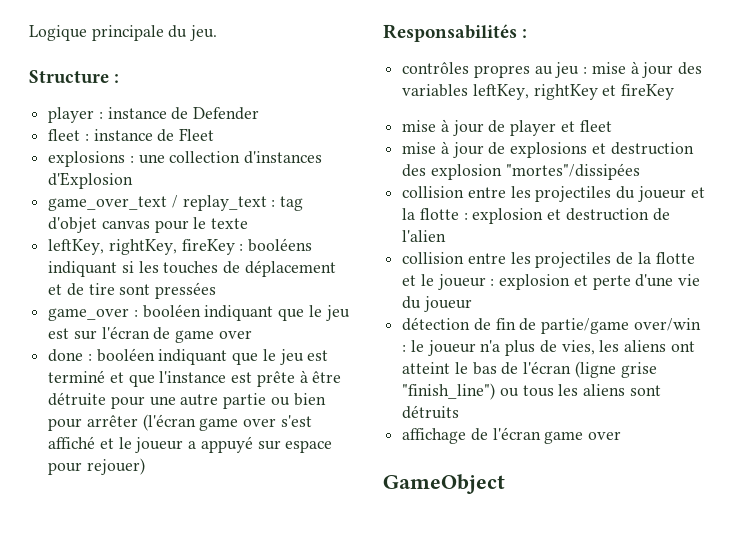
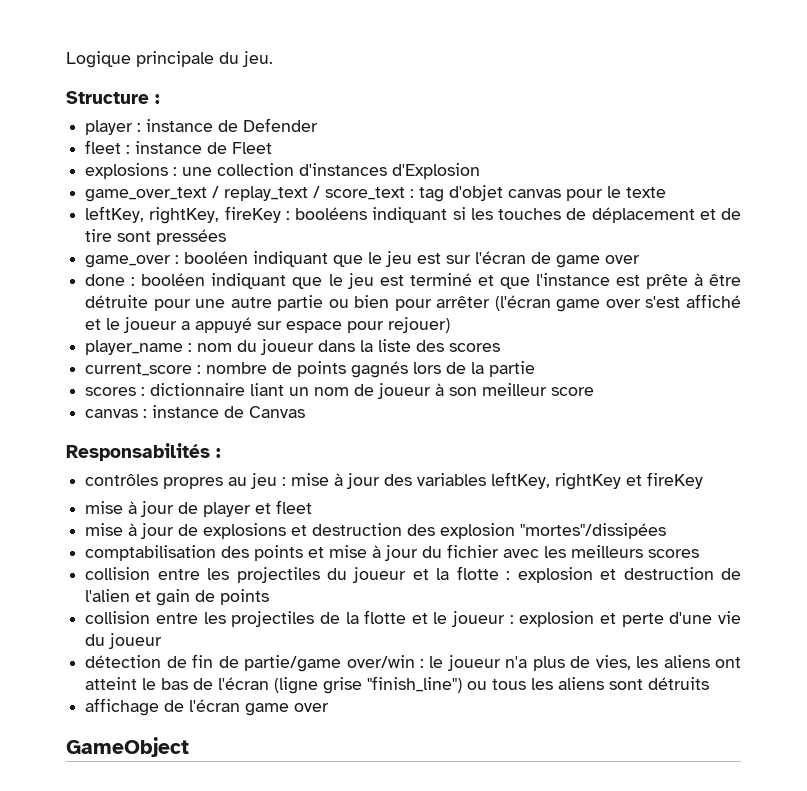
- game_over_text / replay_text : tag d'objet canvas pour le texte
+ game_over_text / replay_text / score_text : tag d'objet canvas pour le texte
+ player_name : nom du joueur dans la liste des scores
+ current_score : nombre de points gagnés lors de la partie
+ scores : dictionnaire liant un nom de joueur à son meilleur score
+ canvas : instance de Canvas
+ comptabilisation des points et mise à jour du fichier avec les meilleurs scores
- collision entre les projectiles du joueur et la flotte : explosion et destruction de l'alien
+ collision entre les projectiles du joueur et la flotte : explosion et destruction de l'alien et gain de points

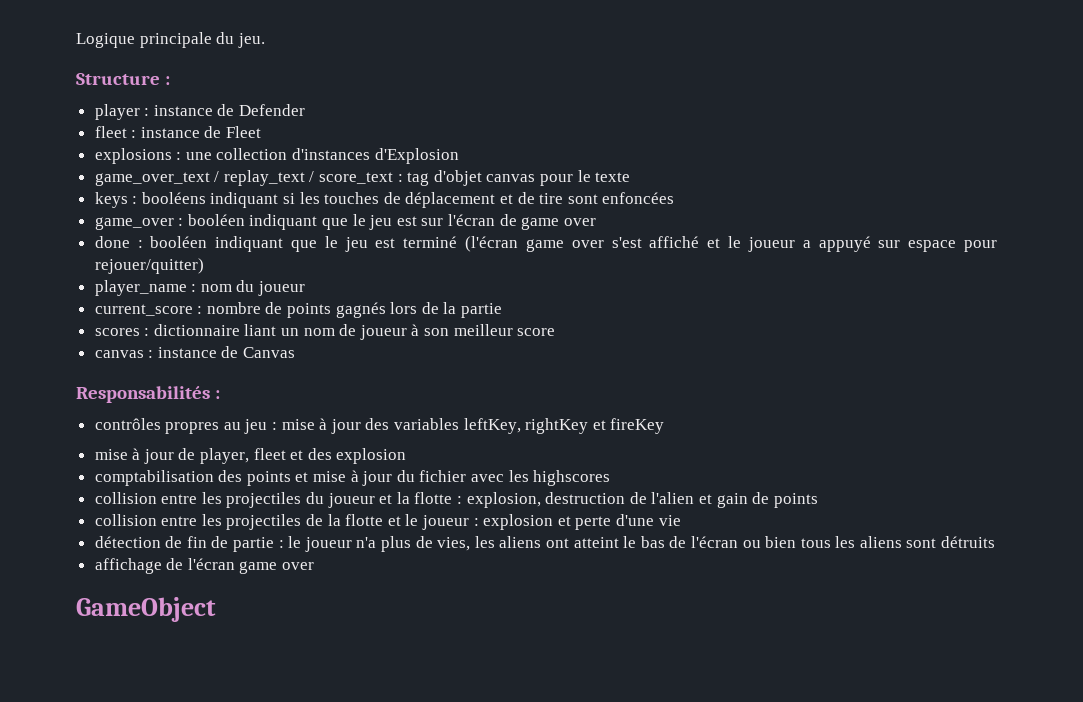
- leftKey, rightKey, fireKey : booléens indiquant si les touches de déplacement et de tire sont pressées
+ keys : booléens indiquant si les touches de déplacement et de tire sont enfoncées
- done : booléen indiquant que le jeu est terminé et que l'instance est prête à être détruite pour une autre partie ou bien pour arrêter (l'écran game over s'est affiché et le joueur a appuyé sur espace pour rejouer)
+ done : booléen indiquant que le jeu est terminé (l'écran game over s'est affiché et le joueur a appuyé sur espace pour rejouer/quitter)
- player_name : nom du joueur dans la liste des scores
+ player_name : nom du joueur
- mise à jour de player et fleet
- mise à jour de explosions et destruction des explosion "mortes"/dissipées
+ mise à jour de player, fleet et des explosion
- comptabilisation des points et mise à jour du fichier avec les meilleurs scores
+ comptabilisation des points et mise à jour du fichier avec les highscores
- collision entre les projectiles du joueur et la flotte : explosion et destruction de l'alien et gain de points
+ collision entre les projectiles du joueur et la flotte : explosion, destruction de l'alien et gain de points
- collision entre les projectiles de la flotte et le joueur : explosion et perte d'une vie du joueur
+ collision entre les projectiles de la flotte et le joueur : explosion et perte d'une vie
- détection de fin de partie/game over/win : le joueur n'a plus de vies, les aliens ont atteint le bas de l'écran (ligne grise "finish_line") ou tous les aliens sont détruits
+ détection de fin de partie : le joueur n'a plus de vies, les aliens ont atteint le bas de l'écran ou bien tous les aliens sont détruits

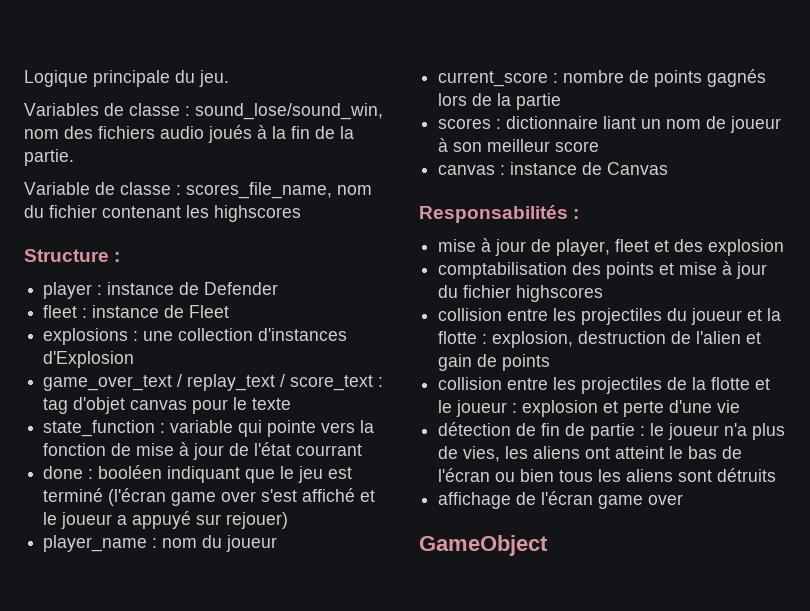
+ Variables de classe : sound_lose/sound_win, nom des fichiers audio joués à la fin de la partie.
+ Variable de classe : scores_file_name, nom du fichier contenant les highscores
- keys : booléens indiquant si les touches de déplacement et de tire sont enfoncées
- game_over : booléen indiquant que le jeu est sur l'écran de game over
+ state_function : variable qui pointe vers la fonction de mise à jour de l'état courrant
- done : booléen indiquant que le jeu est terminé (l'écran game over s'est affiché et le joueur a appuyé sur espace pour rejouer/quitter)
+ done : booléen indiquant que le jeu est terminé (l'écran game over s'est affiché et le joueur a appuyé sur rejouer)
- contrôles propres au jeu : mise à jour des variables leftKey, rightKey et fireKey
- comptabilisation des points et mise à jour du fichier avec les highscores
+ comptabilisation des points et mise à jour du fichier highscores

